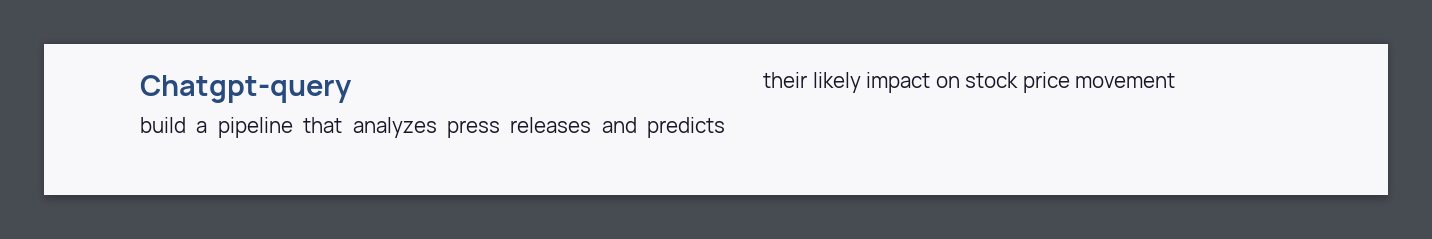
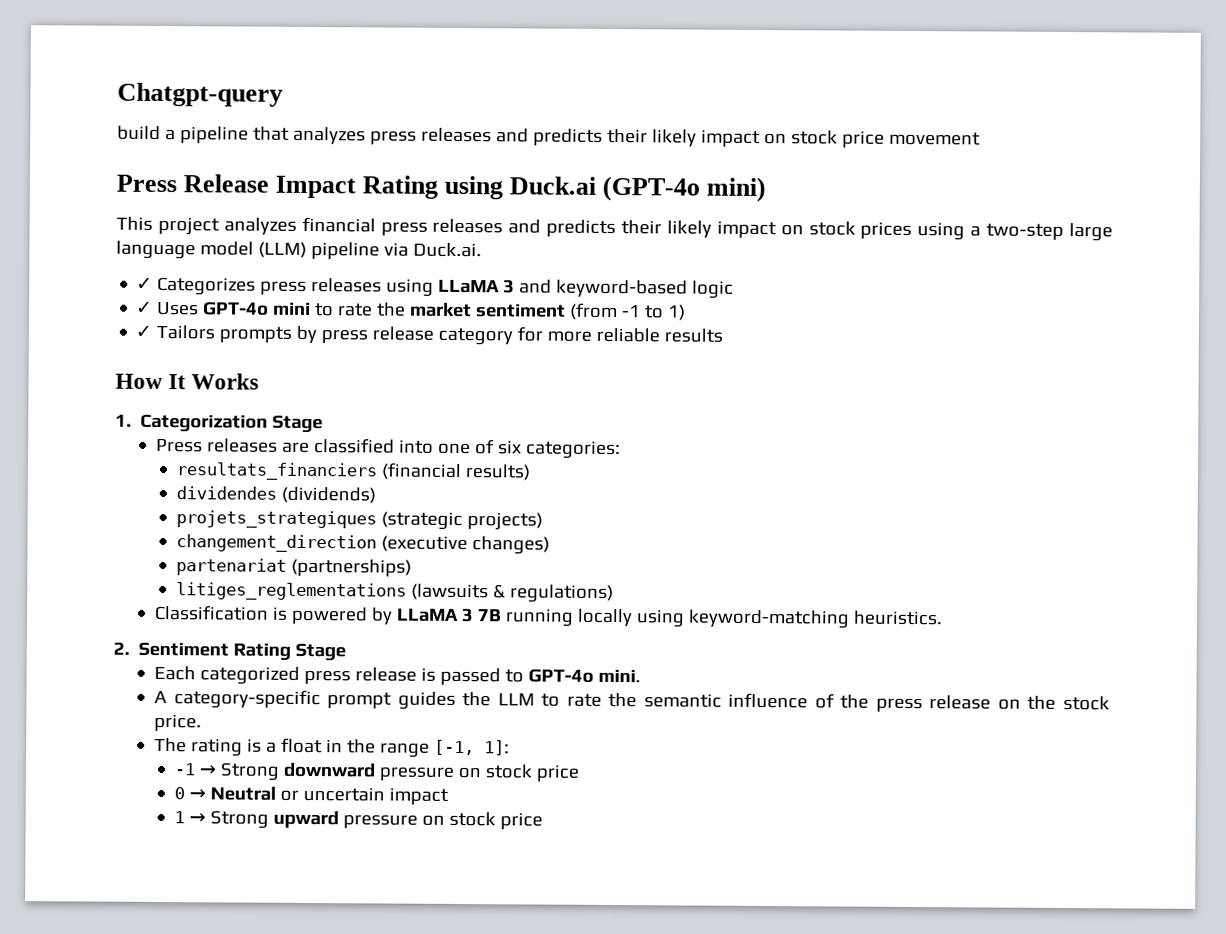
+ Press Release Impact Rating using Duck.ai (GPT-4o mini)
+ This project analyzes financial press releases and predicts their likely impact on stock prices using a two-step large language model (LLM) pipeline via Duck.ai.
+ ✓ Categorizes press releases using LLaMA 3 and keyword-based logic
+ ✓ Uses GPT-4o mini to rate the market sentiment (from -1 to 1)
+ ✓ Tailors prompts by press release category for more reliable results
+ How It Works
+ 1. Categorization Stage
+ Press releases are classified into one of six categories:
+ resultats_financiers (financial results)
+ dividendes (dividends)
+ projets_strategiques (strategic projects)
+ changement_direction (executive changes)
+ partenariat (partnerships)
+ litiges_reglementations (lawsuits & regulations)
+ Classification is powered by LLaMA 3 7B running locally using keyword-matching heuristics.
+ 2. Sentiment Rating Stage
+ Each categorized press release is passed to GPT-4o mini.
+ A category-specific prompt guides the LLM to rate the semantic influence of the press release on the stock price.
+ The rating is a float in the range [-1, 1]:
+ -1 → Strong downward pressure on stock price
+ 0 → Neutral or uncertain impact
+ 1 → Strong upward pressure on stock price

